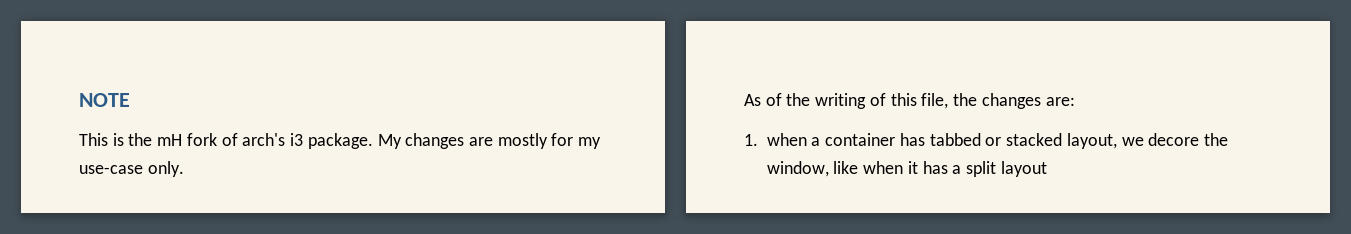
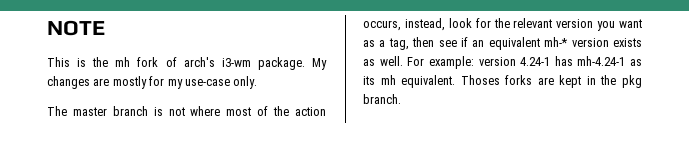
- This is the mH fork of arch's i3 package.
+ This is the mh fork of arch's i3-wm package.
- As of the writing of this file, the changes are:
- 1. when a container has tabbed or stacked layout, we decore the window, like when it has a split layout
+ The master branch is not where most of the action occurs, instead, look for the relevant version you want as a tag, then see if an equivalent mh-* version exists as well. For example: version 4.24-1 has mh-4.24-1 as its mh equivalent. Thoses forks are kept in the pkg branch.

